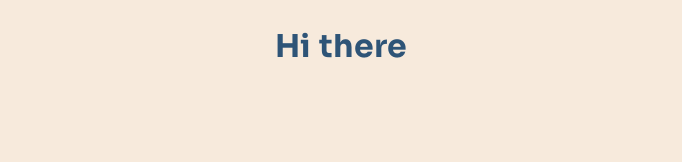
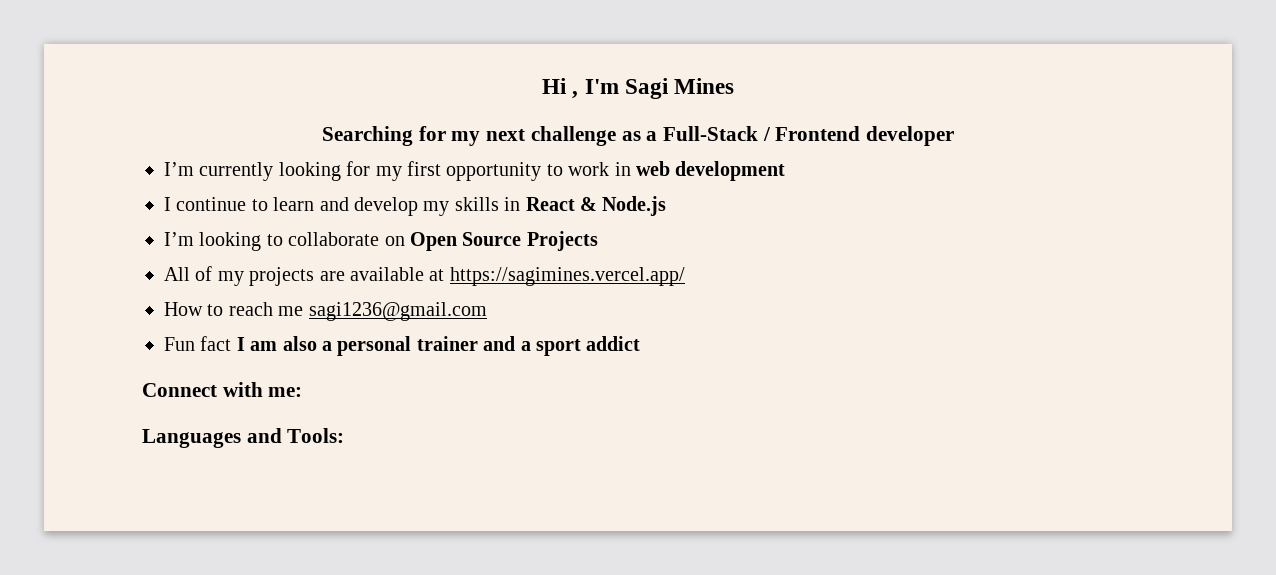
- Hi there
+ Hi , I'm Sagi Mines
+ Searching for my next challenge as a Full-Stack / Frontend developer
+ I’m currently looking for my first opportunity to work in web development
+ I continue to learn and develop my skills in React & Node.js
+ I’m looking to collaborate on Open Source Projects
+ All of my projects are available at https://sagimines.vercel.app/
+ How to reach me sagi1236@gmail.com
+ Fun fact I am also a personal trainer and a sport addict
+ Connect with me:
+ Languages and Tools:

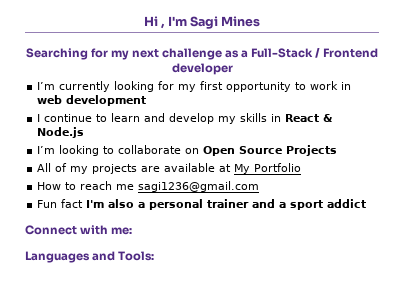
- All of my projects are available at https://sagimines.vercel.app/
+ All of my projects are available at My Portfolio
- Fun fact I am also a personal trainer and a sport addict
+ Fun fact I'm also a personal trainer and a sport addict

